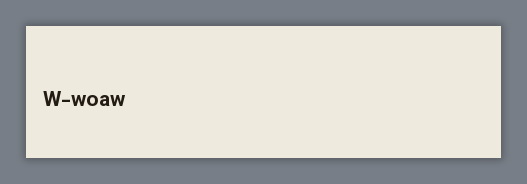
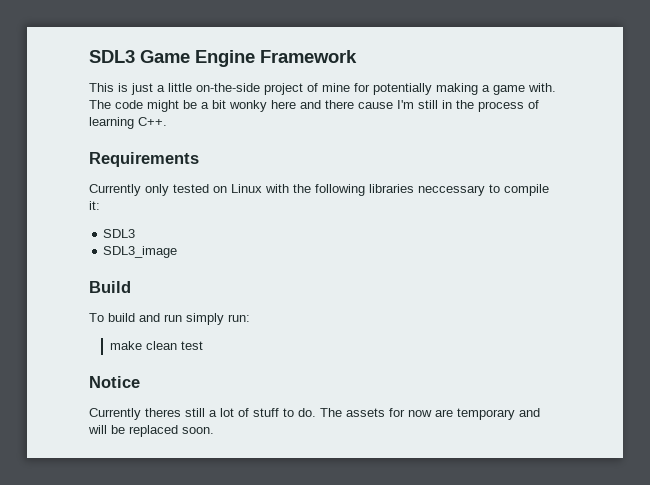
- W-woaw
+ SDL3 Game Engine Framework
+ This is just a little on-the-side project of mine for potentially making a game with. The code might be a bit wonky here and there cause I'm still in the process of learning C++.
+ Requirements
+ Currently only tested on Linux with the following libraries neccessary to compile it:
+ SDL3
+ SDL3_image
+ Build
+ To build and run simply run:
+ make clean test
+ Notice
+ Currently theres still a lot of stuff to do. The assets for now are temporary and will be replaced soon.

